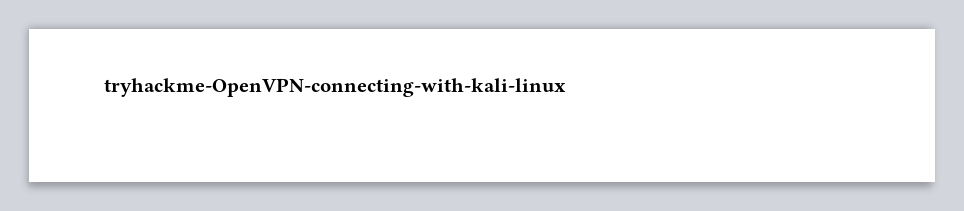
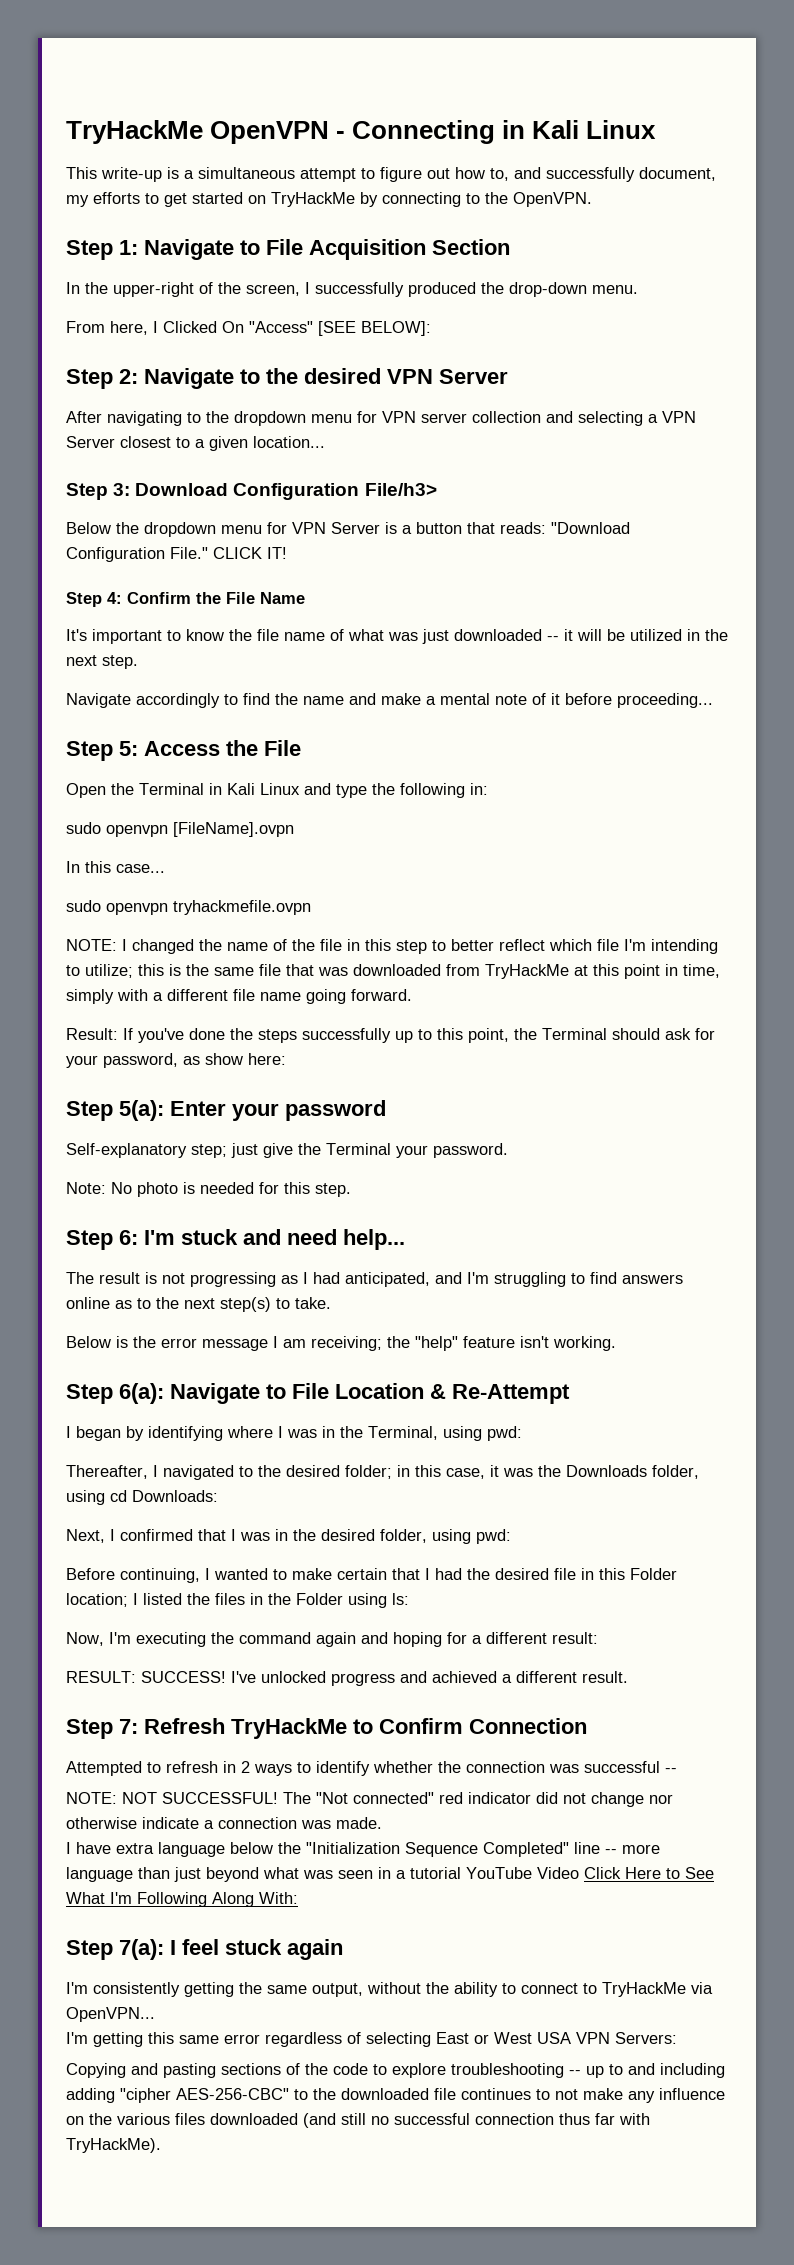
- tryhackme-OpenVPN-connecting-with-kali-linux
+ TryHackMe OpenVPN - Connecting in Kali Linux
+ This write-up is a simultaneous attempt to figure out how to, and successfully document, my efforts to get started on TryHackMe by connecting to the OpenVPN.
+ Step 1: Navigate to File Acquisition Section
+ In the upper-right of the screen, I successfully produced the drop-down menu.
+ From here, I Clicked On "Access" [SEE BELOW]:
+ Step 2: Navigate to the desired VPN Server
+ After navigating to the dropdown menu for VPN server collection and selecting a VPN Server closest to a given location...
+ Step 3: Download Configuration File/h3>
+ Below the dropdown menu for VPN Server is a button that reads: "Download Configuration File." CLICK IT!
+ Step 4: Confirm the File Name
+ It's important to know the file name of what was just downloaded -- it will be utilized in the next step.
+ Navigate accordingly to find the name and make a mental note of it before proceeding...
+ Step 5: Access the File
+ Open the Terminal in Kali Linux and type the following in:
+ sudo openvpn [FileName].ovpn
+ In this case...
+ sudo openvpn tryhackmefile.ovpn
+ NOTE: I changed the name of the file in this step to better reflect which file I'm intending to utilize; this is the same file that was downloaded from TryHackMe at this point in time, simply with a different file name going forward.
+ Result: If you've done the steps successfully up to this point, the Terminal should ask for your password, as show here:
+ Step 5(a): Enter your password
+ Self-explanatory step; just give the Terminal your password.
+ Note: No photo is needed for this step.
+ Step 6: I'm stuck and need help...
+ The result is not progressing as I had anticipated, and I'm struggling to find answers online as to the next step(s) to take.
+ Below is the error message I am receiving; the "help" feature isn't working.
+ Step 6(a): Navigate to File Location & Re-Attempt
+ I began by identifying where I was in the Terminal, using pwd:
+ Thereafter, I navigated to the desired folder; in this case, it was the Downloads folder, using cd Downloads:
+ Next, I confirmed that I was in the desired folder, using pwd:
+ Before continuing, I wanted to make certain that I had the desired file in this Folder location; I listed the files in the Folder using ls:
+ Now, I'm executing the command again and hoping for a different result:
+ RESULT: SUCCESS! I've unlocked progress and achieved a different result.
+ Step 7: Refresh TryHackMe to Confirm Connection
+ Attempted to refresh in 2 ways to identify whether the connection was successful --
+ NOTE: NOT SUCCESSFUL! The "Not connected" red indicator did not change nor otherwise indicate a connection was made.
+ I have extra language below the "Initialization Sequence Completed" line -- more language than just beyond what was seen in a tutorial YouTube Video Click Here to See What I'm Following Along With:
+ Step 7(a): I feel stuck again
+ I'm consistently getting the same output, without the ability to connect to TryHackMe via OpenVPN...
+ I'm getting this same error regardless of selecting East or West USA VPN Servers:
+ Copying and pasting sections of the code to explore troubleshooting -- up to and including adding "cipher AES-256-CBC" to the downloaded file continues to not make any influence on the various files downloaded (and still no successful connection thus far with TryHackMe).

